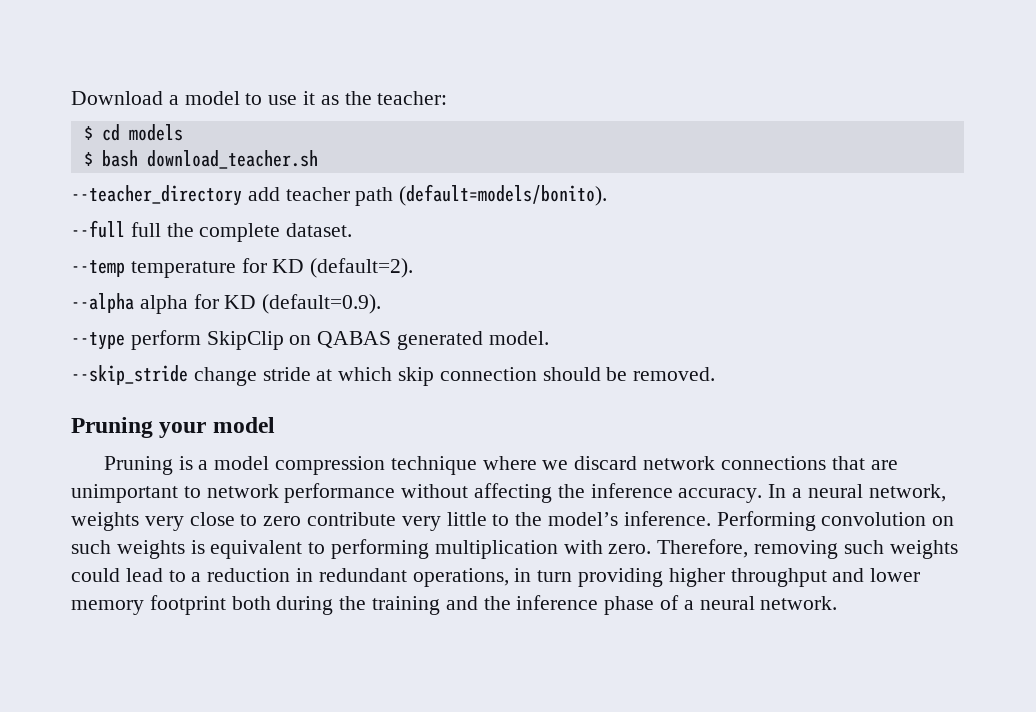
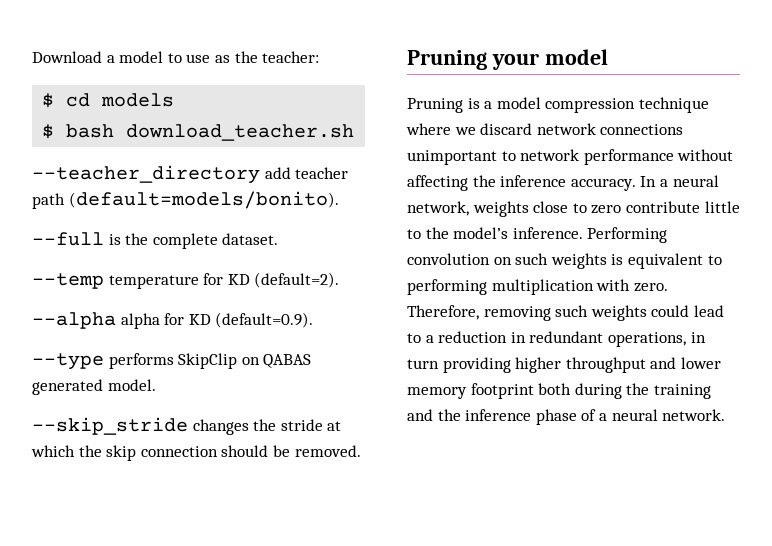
- Download a model to use it as the teacher:
+ Download a model to use as the teacher:
- --full full the complete dataset.
+ --full is the complete dataset.
- --type perform SkipClip on QABAS generated model.
+ --type performs SkipClip on QABAS generated model.
- --skip_stride change stride at which skip connection should be removed.
+ --skip_stride changes the stride at which the skip connection should be removed.
- Pruning is a model compression technique where we discard network connections that are unimportant to network performance without affecting the inference accuracy.
+ Pruning is a model compression technique where we discard network connections unimportant to network performance without affecting the inference accuracy.
- In a neural network, weights very close to zero contribute very little to the model’s inference.
+ In a neural network, weights close to zero contribute little to the model’s inference.

